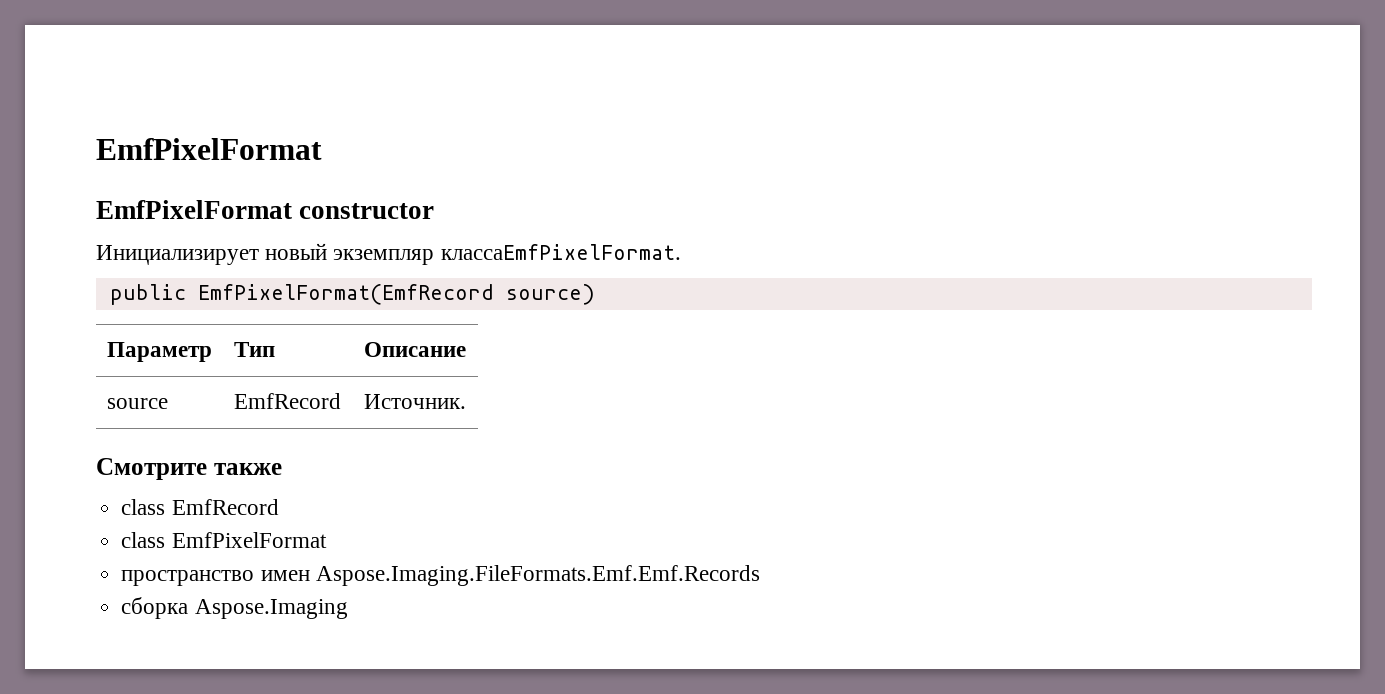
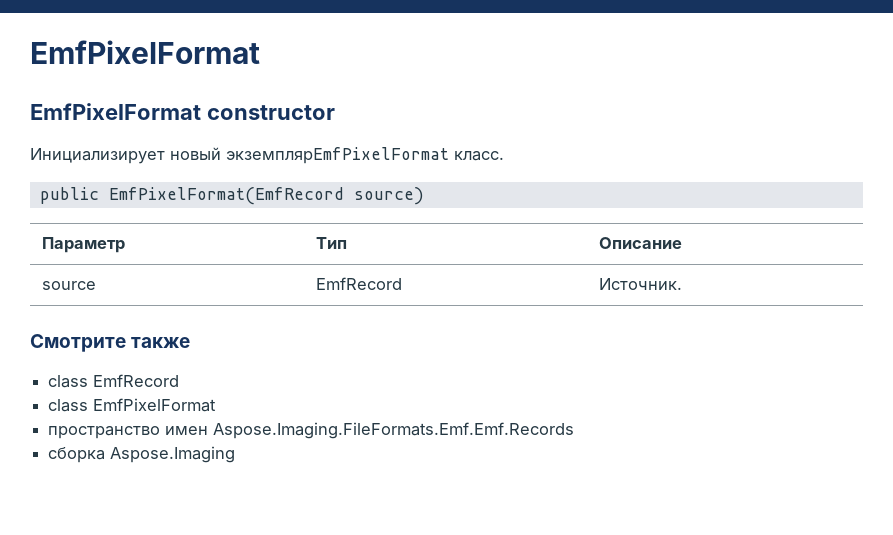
- Инициализирует новый экземпляр классаEmfPixelFormat.
+ Инициализирует новый экземплярEmfPixelFormat класс.

